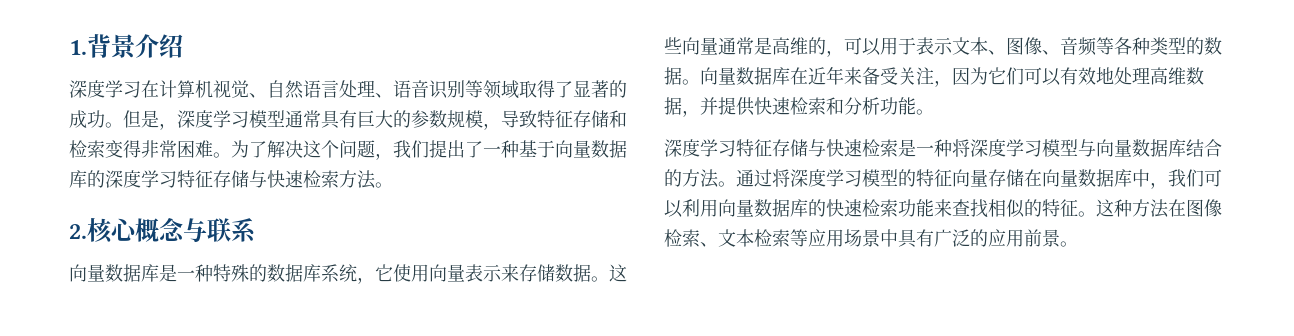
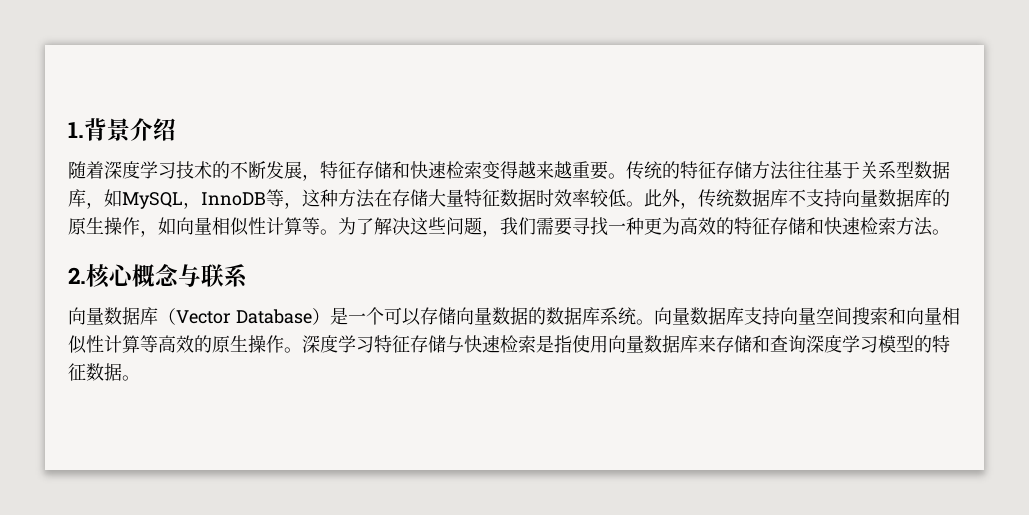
- 深度学习在计算机视觉、自然语言处理、语音识别等领域取得了显著的成功。但是，深度学习模型通常具有巨大的参数规模，导致特征存储和检索变得非常困难。
+ 随着深度学习技术的不断发展，特征存储和快速检索变得越来越重要。传统的特征存储方法往往基于关系型数据库，如MySQL，InnoDB等，这种方法在存储大量特征数据时效率较低。此外，传统数据库不支持向量数据库的原生操作，如向量相似性计算等。
- 为了解决这个问题，我们提出了一种基于向量数据库的深度学习特征存储与快速检索方法。
+ 为了解决这些问题，我们需要寻找一种更为高效的特征存储和快速检索方法。
- 向量数据库是一种特殊的数据库系统，它使用向量表示来存储数据。这些向量通常是高维的，可以用于表示文本、图像、音频等各种类型的数据。向量数据库在近年来备受关注，因为它们可以有效地处理高维数据，并提供快速检索和分析功能。
- 深度学习特征存储与快速检索是一种将深度学习模型与向量数据库结合的方法。通过将深度学习模型的特征向量存储在向量数据库中，我们可以利用向量数据库的快速检索功能来查找相似的特征。这种方法在图像检索、文本检索等应用场景中具有广泛的应用前景。
+ 向量数据库（Vector Database）是一个可以存储向量数据的数据库系统。向量数据库支持向量空间搜索和向量相似性计算等高效的原生操作。深度学习特征存储与快速检索是指使用向量数据库来存储和查询深度学习模型的特征数据。

